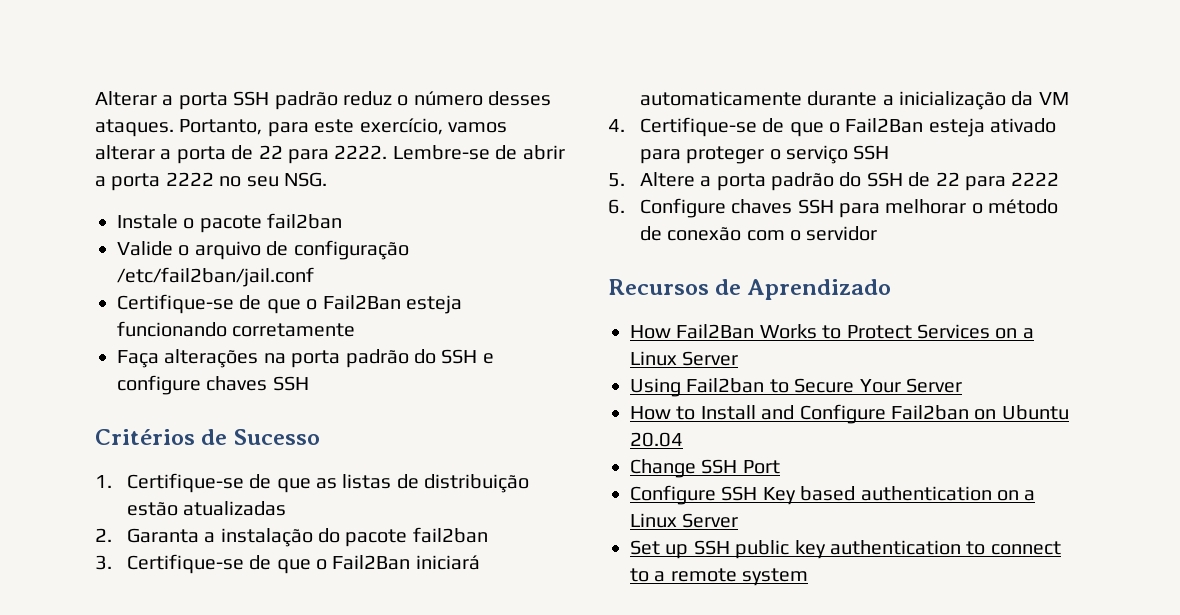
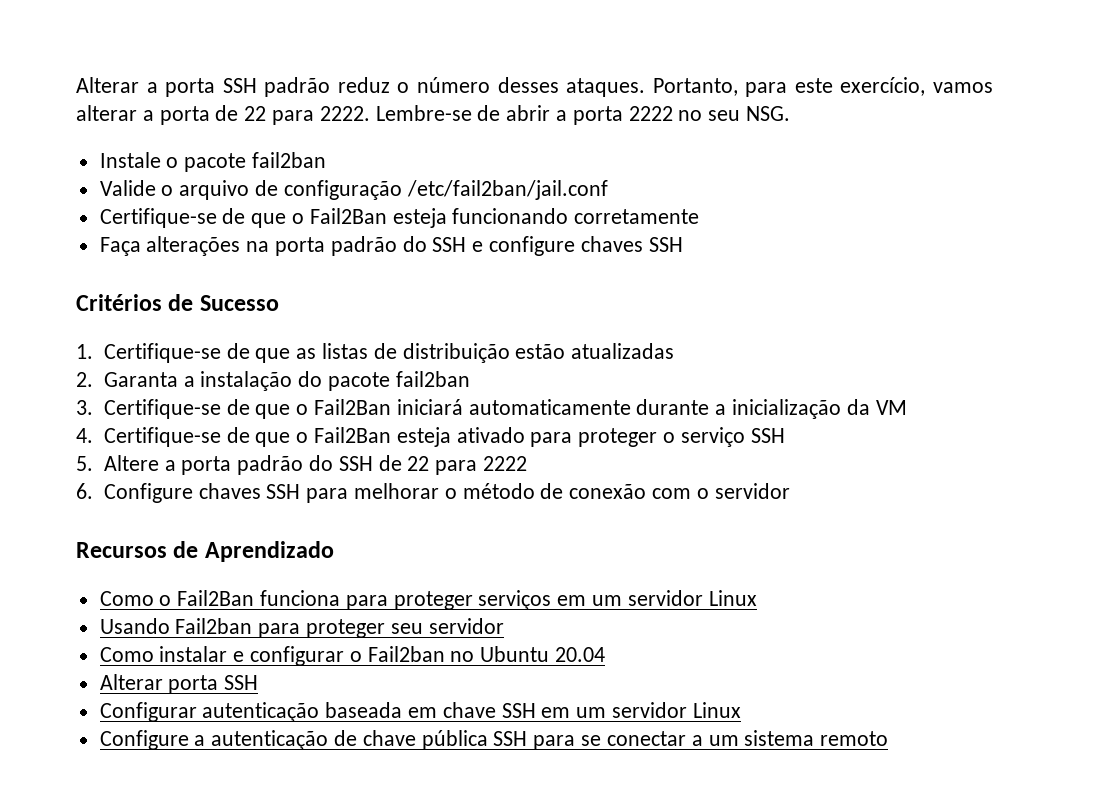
- How Fail2Ban Works to Protect Services on a Linux Server
- Using Fail2ban to Secure Your Server
- How to Install and Configure Fail2ban on Ubuntu 20.04
+ Como o Fail2Ban funciona para proteger serviços em um servidor Linux
+ Usando Fail2ban para proteger seu servidor
+ Como instalar e configurar o Fail2ban no Ubuntu 20.04
- Change SSH Port
- Configure SSH Key based authentication on a Linux Server
- Set up SSH public key authentication to connect to a remote system
+ Alterar porta SSH
+ Configurar autenticação baseada em chave SSH em um servidor Linux
+ Configure a autenticação de chave pública SSH para se conectar a um sistema remoto

